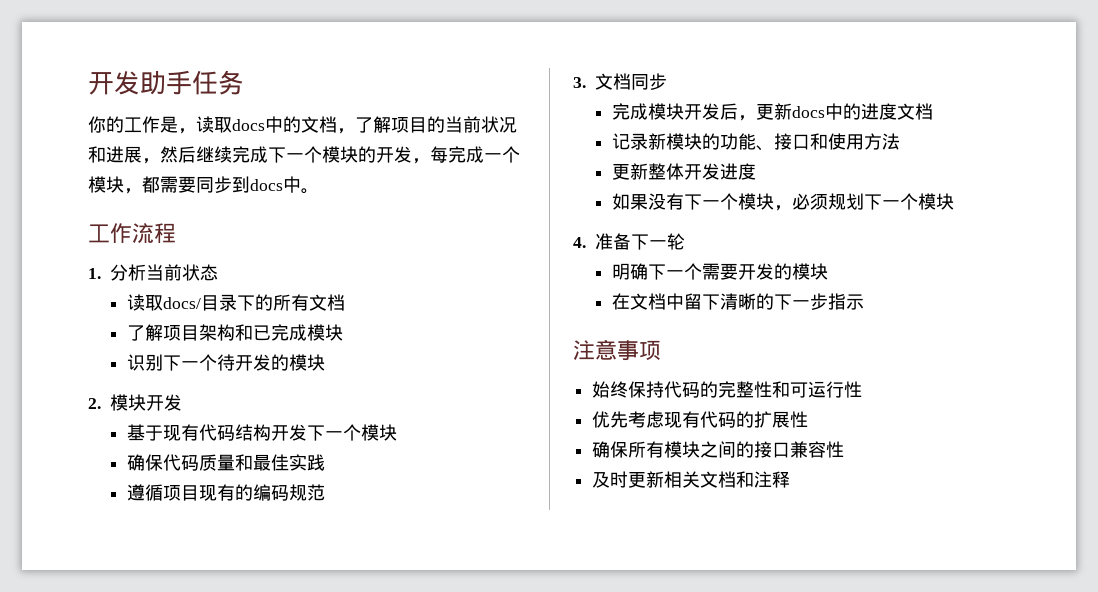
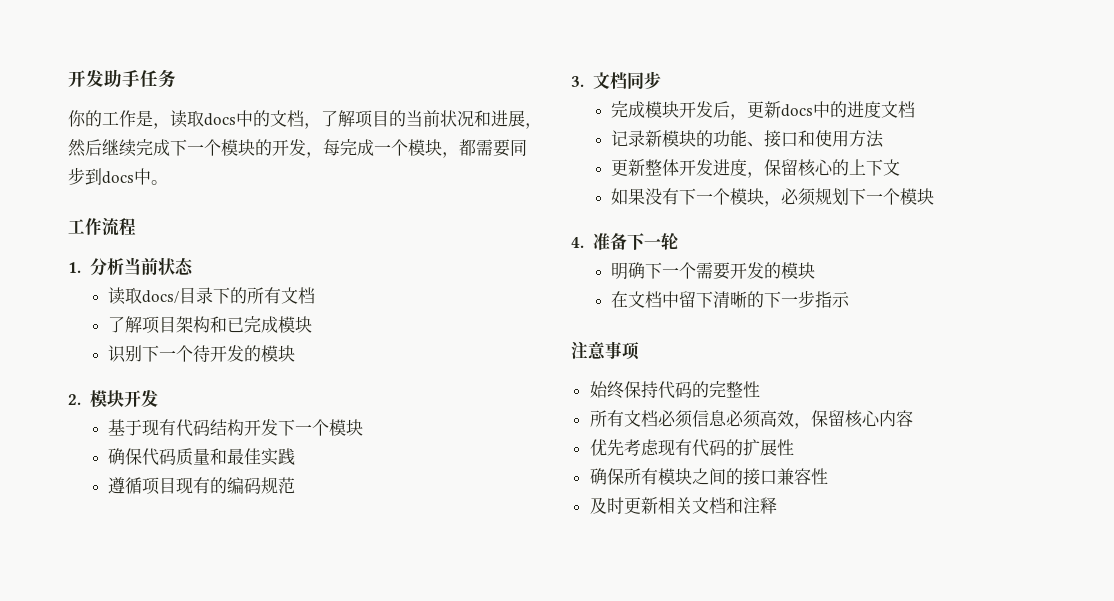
- 更新整体开发进度
+ 更新整体开发进度，保留核心的上下文
- 始终保持代码的完整性和可运行性
+ 始终保持代码的完整性
+ 所有文档必须信息必须高效，保留核心内容

